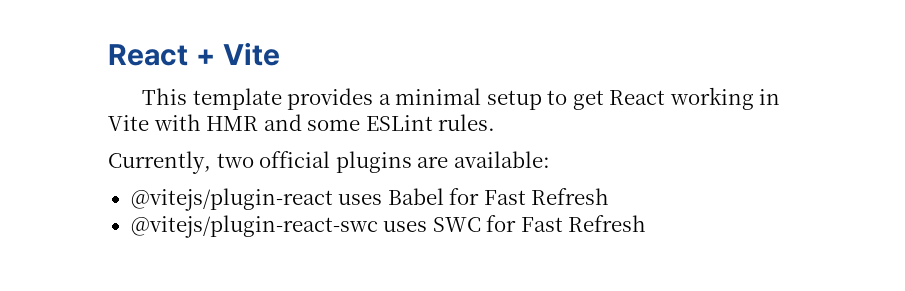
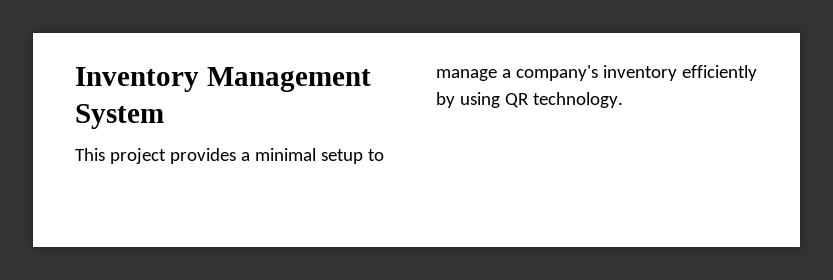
- React + Vite
+ Inventory Management System
- This template provides a minimal setup to get React working in Vite with HMR and some ESLint rules.
- Currently, two official plugins are available:
- @vitejs/plugin-react uses Babel for Fast Refresh
- @vitejs/plugin-react-swc uses SWC for Fast Refresh
+ This project provides a minimal setup to manage a company's inventory efficiently by using QR technology.

